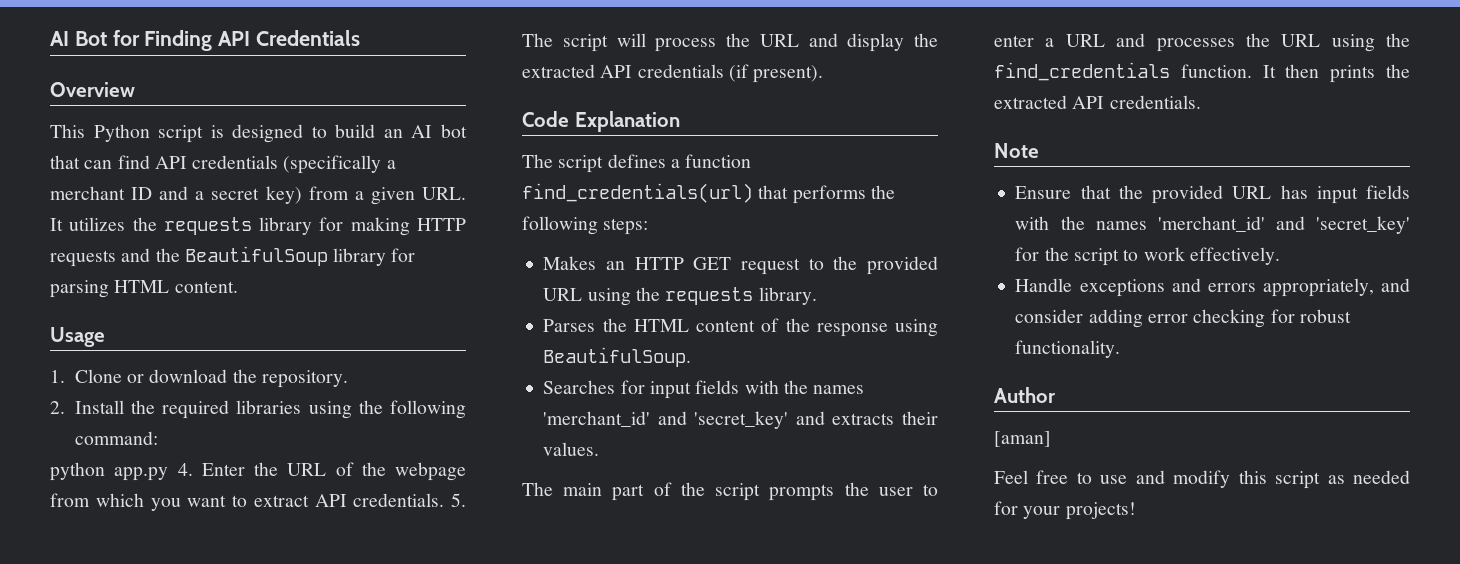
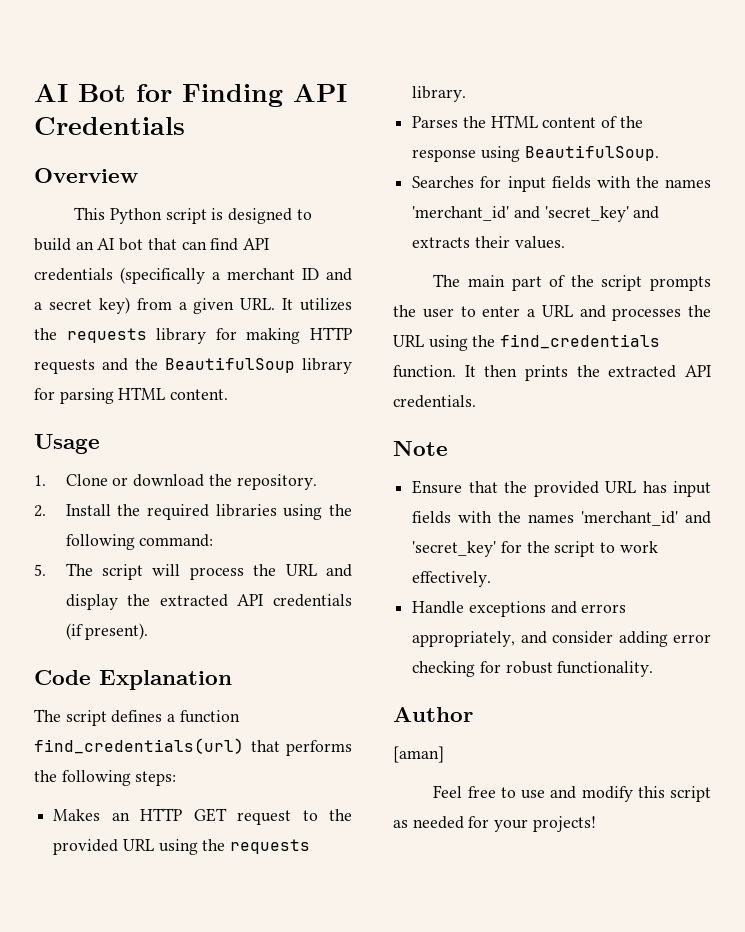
- python app.py 4. Enter the URL of the webpage from which you want to extract API credentials.

